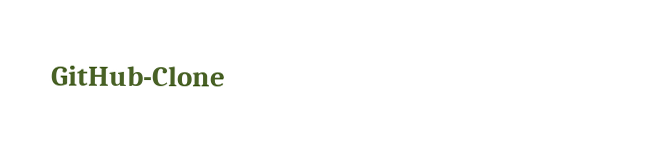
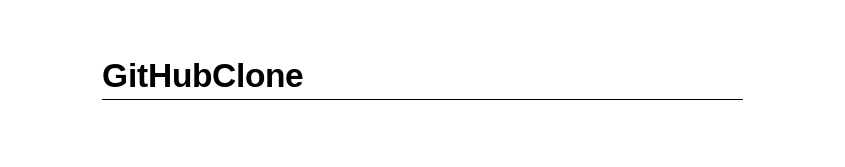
- GitHub-Clone
+ GitHubClone

